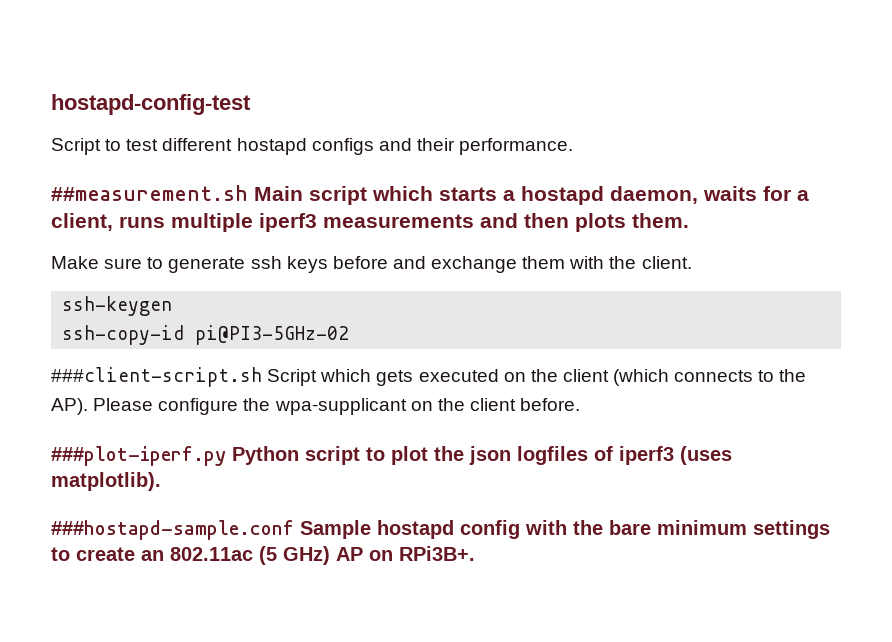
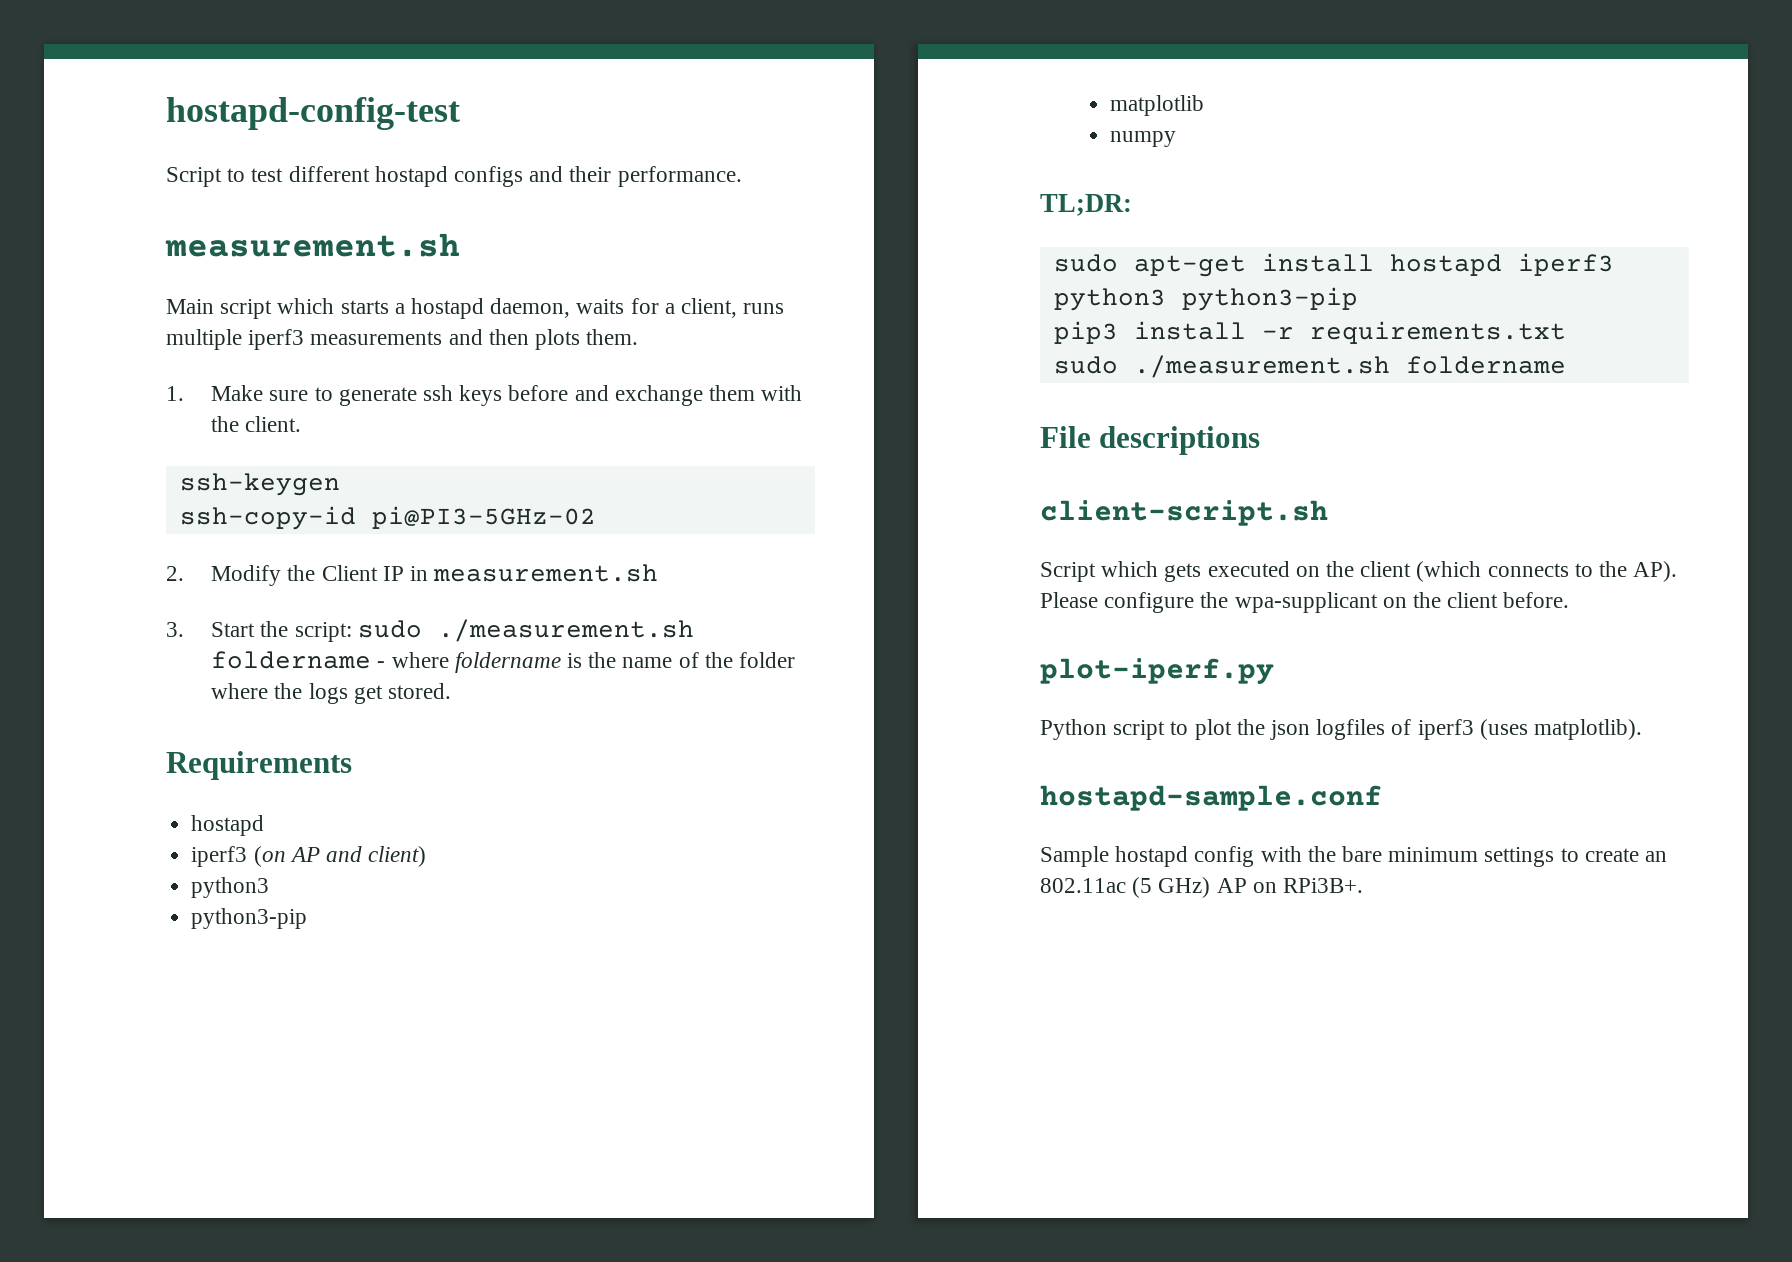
  Script to test different hostapd configs and their performance.
- ##measurement.sh Main script which starts a hostapd daemon, waits for a client, runs multiple iperf3 measurements and then plots them.
+ measurement.sh
+ Main script which starts a hostapd daemon, waits for a client, runs multiple iperf3 measurements and then plots them.
- Make sure to generate ssh keys before and exchange them with the client.
+ 1. Make sure to generate ssh keys before and exchange them with the client.
- ###client-script.sh Script which gets executed on the client (which connects to the AP). Please configure the wpa-supplicant on the client before.
+ 2. Modify the Client IP in measurement.sh
+ 3. Start the script: sudo ./measurement.sh foldername - where foldername is the name of the folder where the logs get stored.
+ Requirements
+ hostapd
+ iperf3 (on AP and client)
+ python3
+ python3-pip
+ matplotlib
+ numpy
+ TL;DR:
+ sudo apt-get install hostapd iperf3 python3 python3-pip
+ pip3 install -r requirements.txt
+ sudo ./measurement.sh foldername
+ File descriptions
+ client-script.sh
+ Script which gets executed on the client (which connects to the AP). Please configure the wpa-supplicant on the client before.
- ###plot-iperf.py Python script to plot the json logfiles of iperf3 (uses matplotlib).
+ plot-iperf.py
+ Python script to plot the json logfiles of iperf3 (uses matplotlib).
- ###hostapd-sample.conf Sample hostapd config with the bare minimum settings to create an 802.11ac (5 GHz) AP on RPi3B+.
+ hostapd-sample.conf
+ Sample hostapd config with the bare minimum settings to create an 802.11ac (5 GHz) AP on RPi3B+.

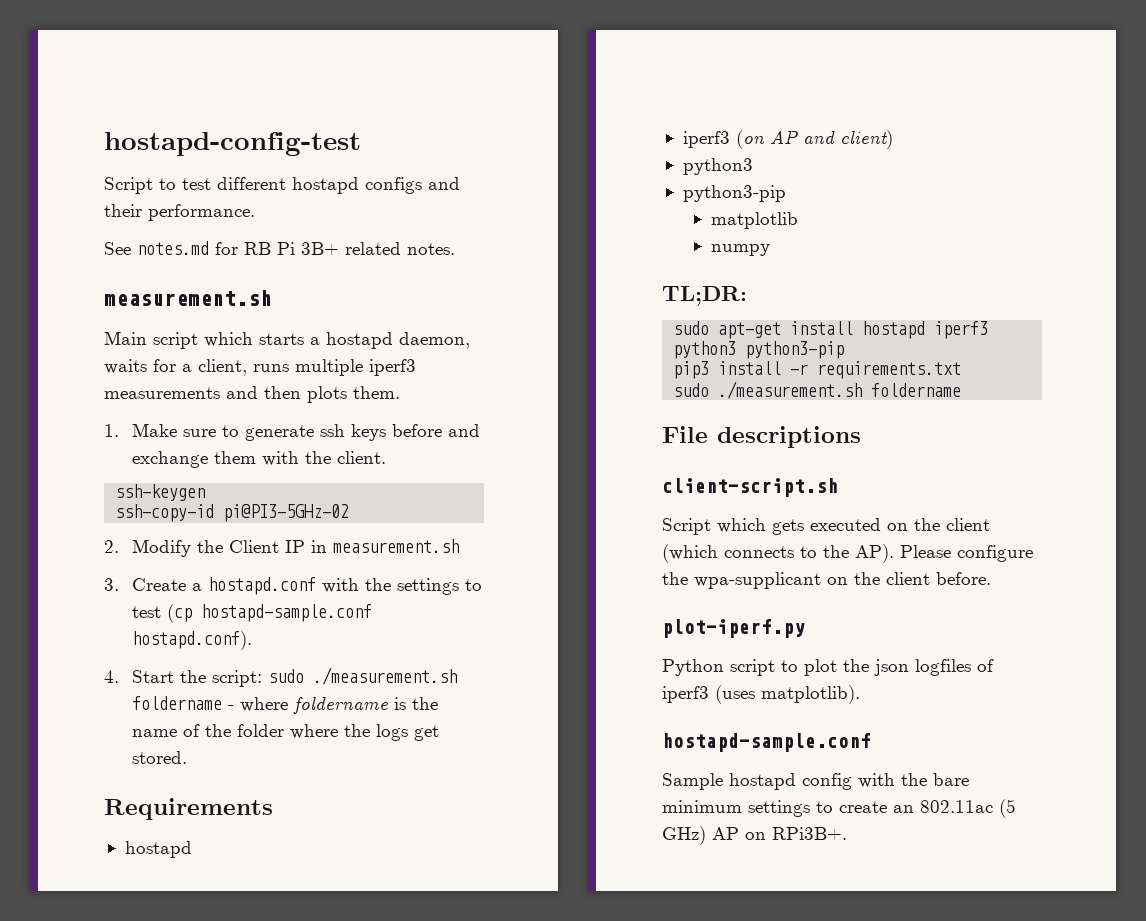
+ See notes.md for RB Pi 3B+ related notes.
- 3. Start the script: sudo ./measurement.sh foldername - where foldername is the name of the folder where the logs get stored.
+ 3. Create a hostapd.conf with the settings to test (cp hostapd-sample.conf hostapd.conf).
+ 4. Start the script: sudo ./measurement.sh foldername - where foldername is the name of the folder where the logs get stored.

